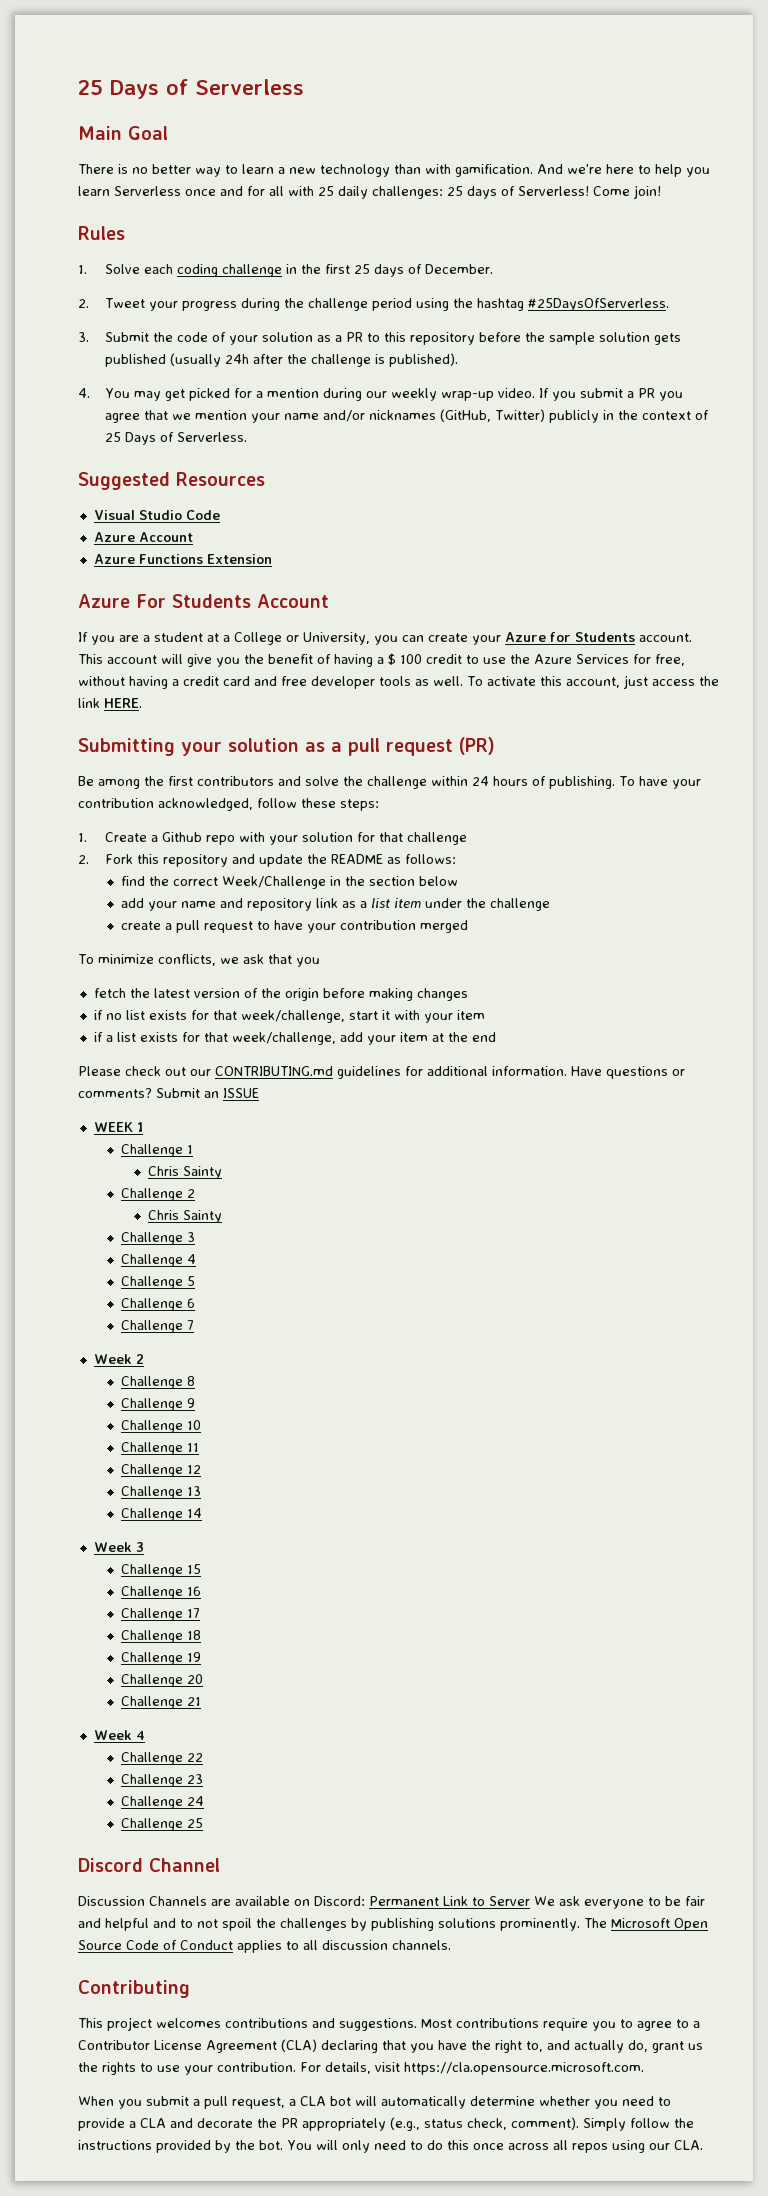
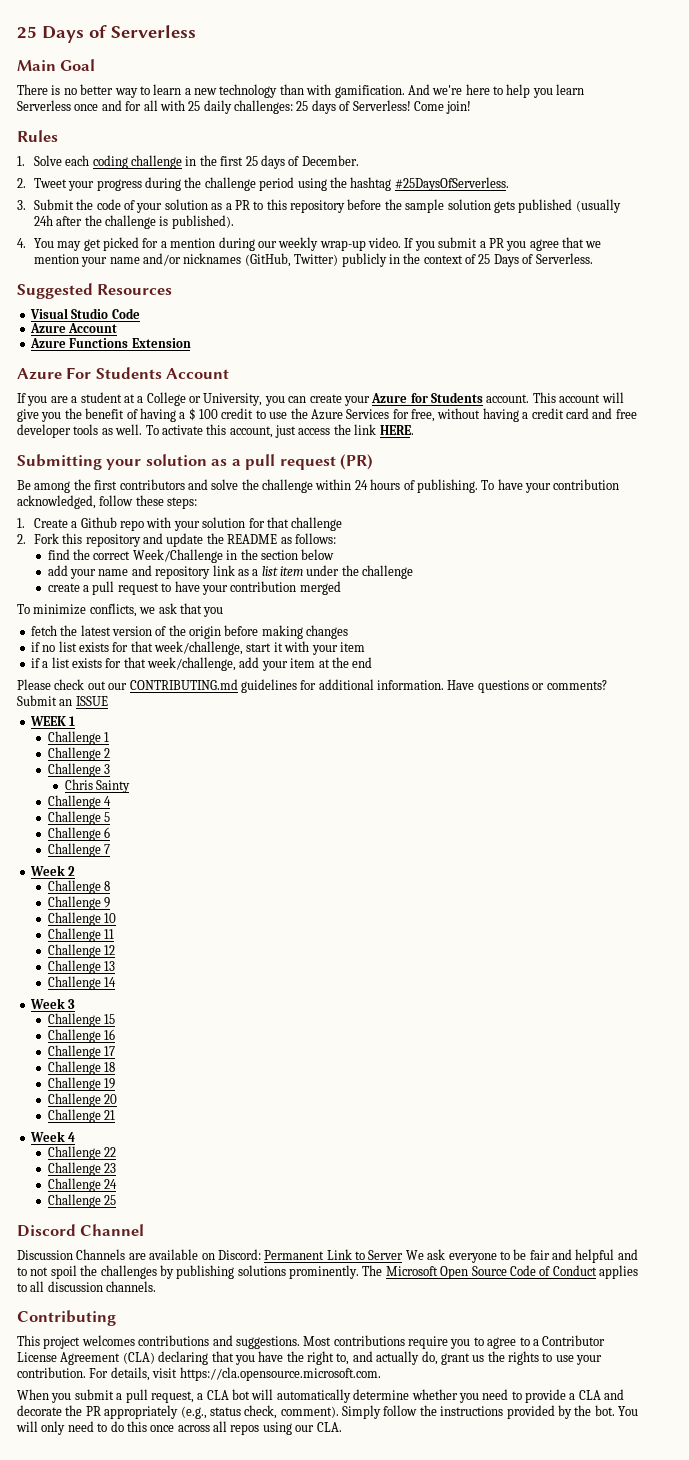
  Challenge 1
- Chris Sainty
  Challenge 2
+ Challenge 3
  Chris Sainty
- Challenge 3

